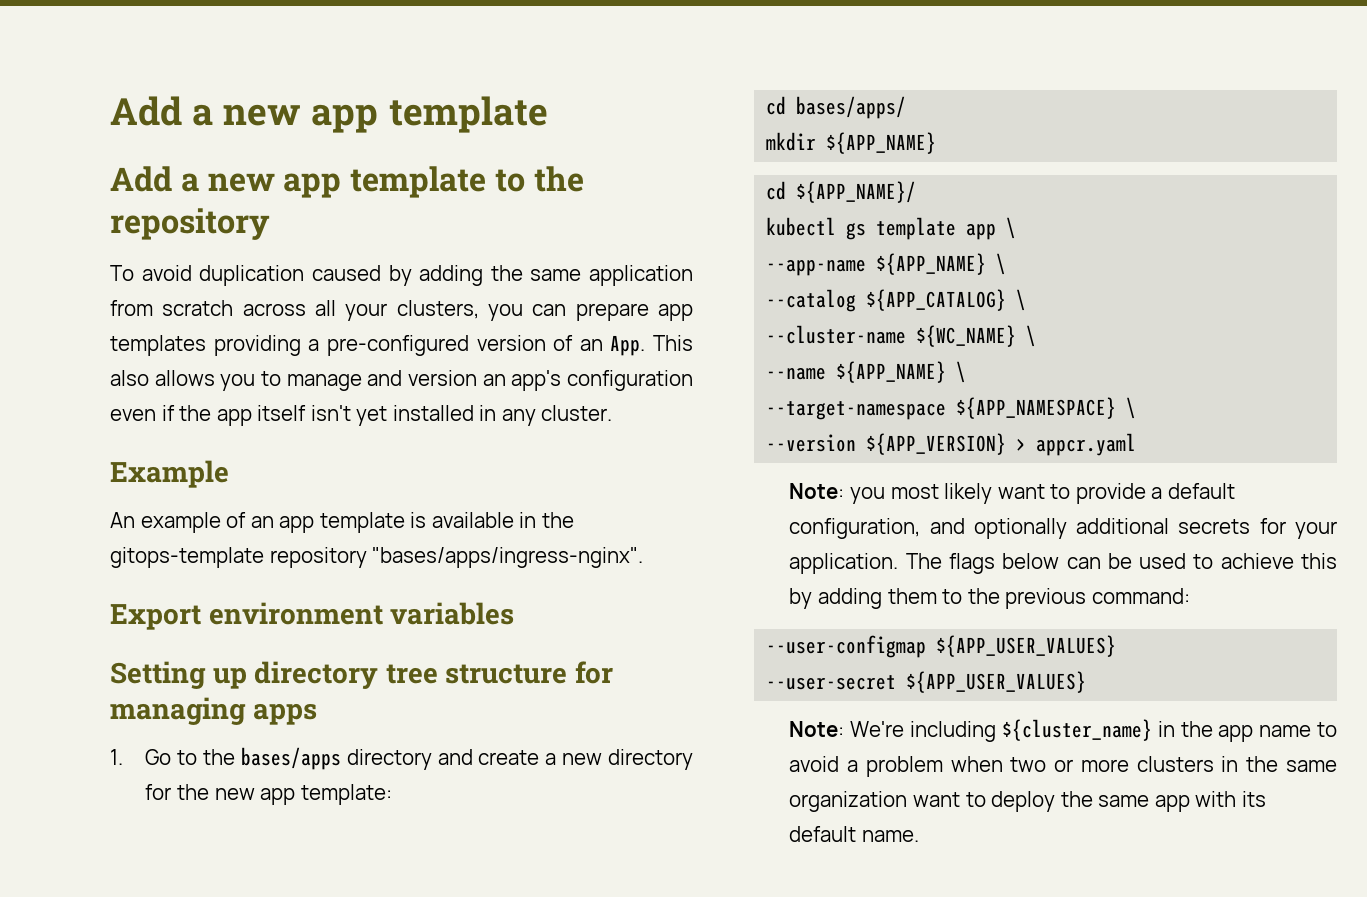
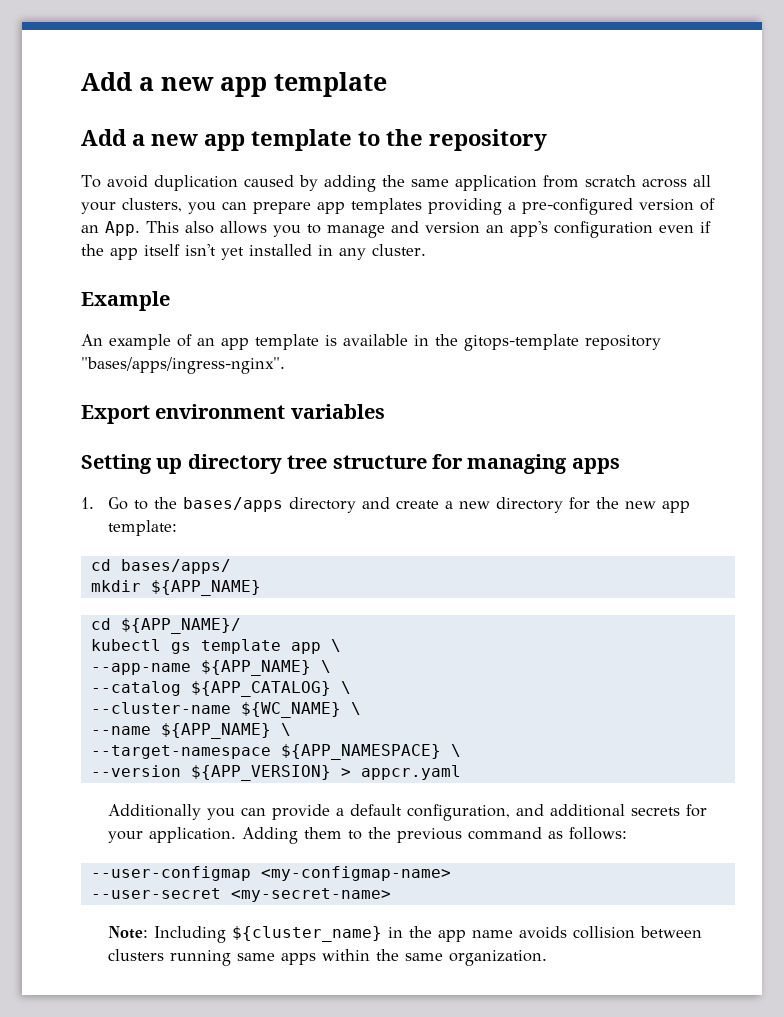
- Note: you most likely want to provide a default configuration, and optionally additional secrets for your application.
+ Additionally you can provide a default configuration, and additional secrets for your application.
- The flags below can be used to achieve this by adding them to the previous command:
+ Adding them to the previous command as follows:
- --user-configmap ${APP_USER_VALUES}
+ --user-configmap <my-configmap-name>
- --user-secret ${APP_USER_VALUES}
- Note: We're including ${cluster_name} in the app name to avoid a problem when two or more clusters in the same organization want to deploy the same app with its default name.
+ --user-secret <my-secret-name>
+ Note: Including ${cluster_name} in the app name avoids collision between clusters running same apps within the same organization.

